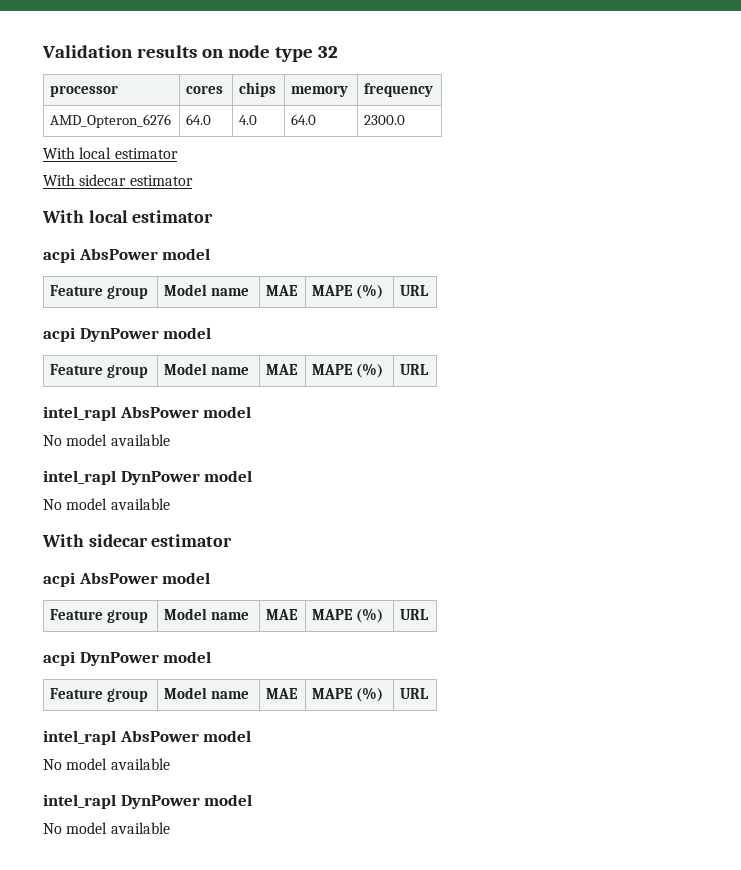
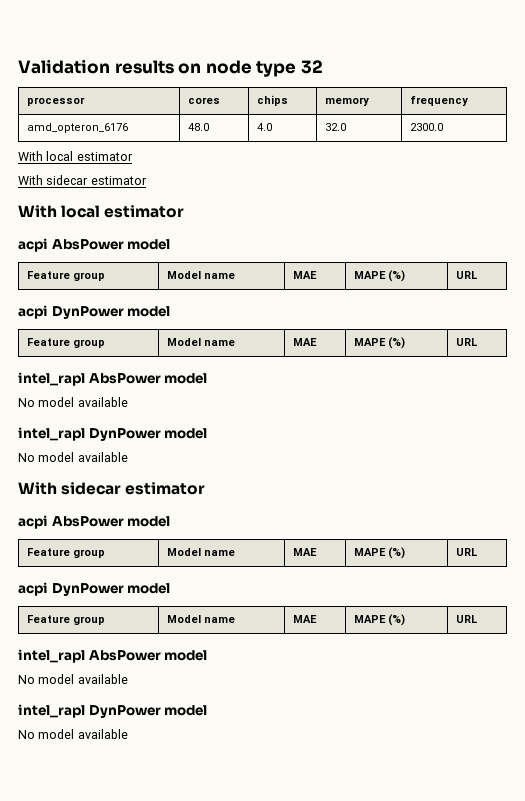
- AMD_Opteron_6276 | 64.0 | 4.0 | 64.0 | 2300.0
+ amd_opteron_6176 | 48.0 | 4.0 | 32.0 | 2300.0

